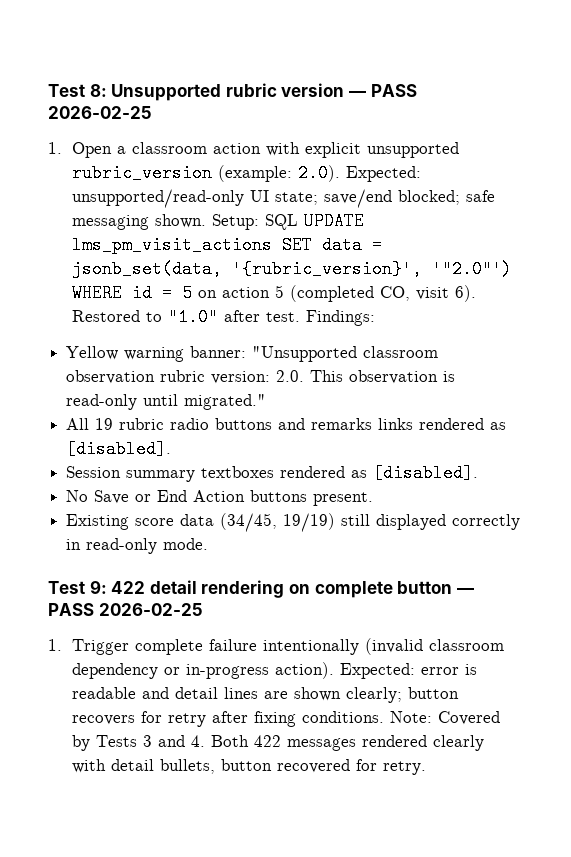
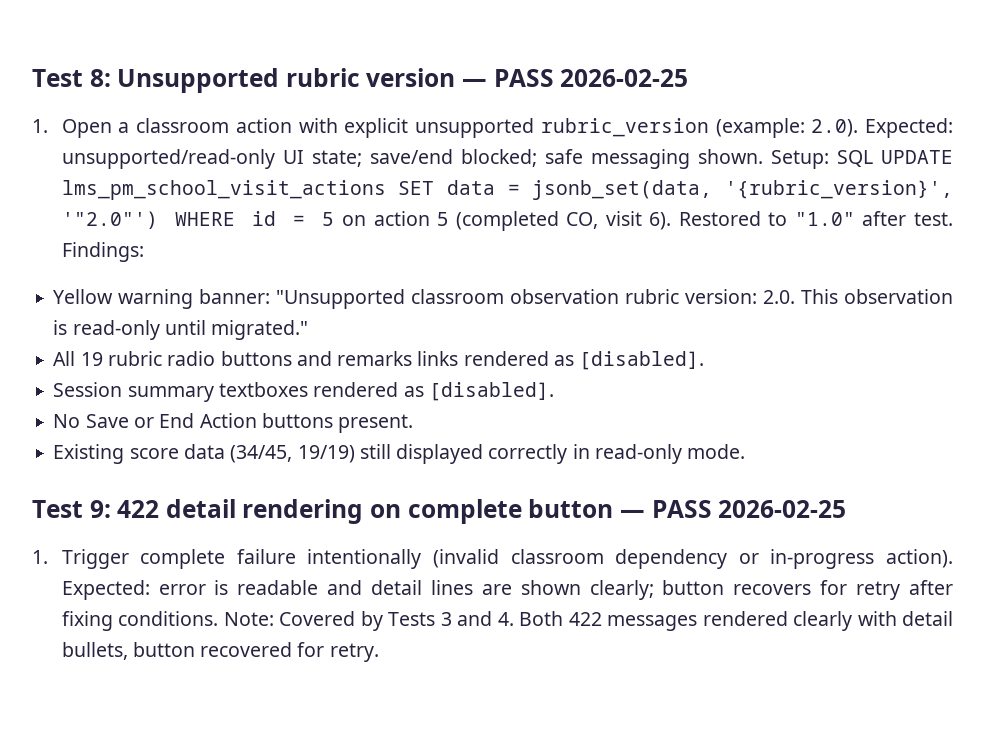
- Setup: SQL UPDATE lms_pm_visit_actions SET data = jsonb_set(data, '{rubric_version}', '"2.0"') WHERE id = 5 on action 5 (completed CO, visit 6).
+ Setup: SQL UPDATE lms_pm_school_visit_actions SET data = jsonb_set(data, '{rubric_version}', '"2.0"') WHERE id = 5 on action 5 (completed CO, visit 6).

